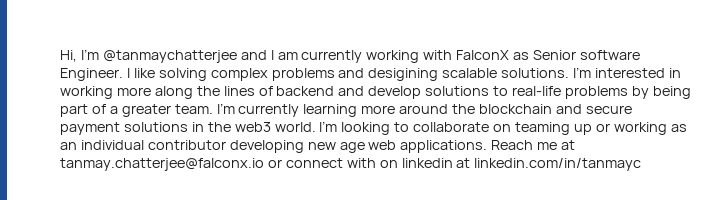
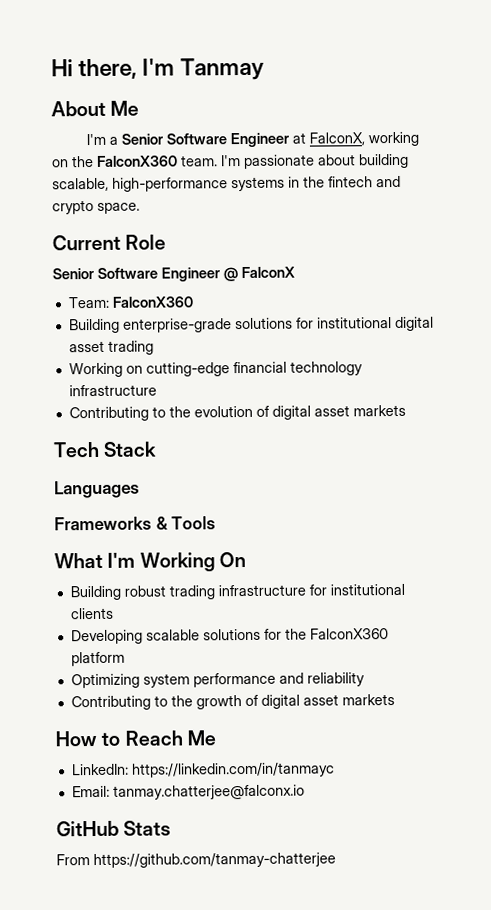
- Hi, I’m @tanmaychatterjee and I am currently working with FalconX as Senior software Engineer. I like solving complex problems and desigining scalable solutions. I’m interested in working more along the lines of backend and develop solutions to real-life problems by being part of a greater team. I’m currently learning more around the blockchain and secure payment solutions in the web3 world. I’m looking to collaborate on teaming up or working as an individual contributor developing new age web applications. Reach me at tanmay.chatterjee@falconx.io or connect with on linkedin at linkedin.com/in/tanmayc
+ Hi there, I'm Tanmay
+ About Me
+ I'm a Senior Software Engineer at FalconX, working on the FalconX360 team. I'm passionate about building scalable, high-performance systems in the fintech and crypto space.
+ Current Role
+ Senior Software Engineer @ FalconX
+ Team: FalconX360
+ Building enterprise-grade solutions for institutional digital asset trading
+ Working on cutting-edge financial technology infrastructure
+ Contributing to the evolution of digital asset markets
+ Tech Stack
+ Languages
+ Frameworks & Tools
+ What I'm Working On
+ Building robust trading infrastructure for institutional clients
+ Developing scalable solutions for the FalconX360 platform
+ Optimizing system performance and reliability
+ Contributing to the growth of digital asset markets
+ How to Reach Me
+ LinkedIn: https://linkedin.com/in/tanmayc
+ Email: tanmay.chatterjee@falconx.io
+ GitHub Stats
+ From https://github.com/tanmay-chatterjee

